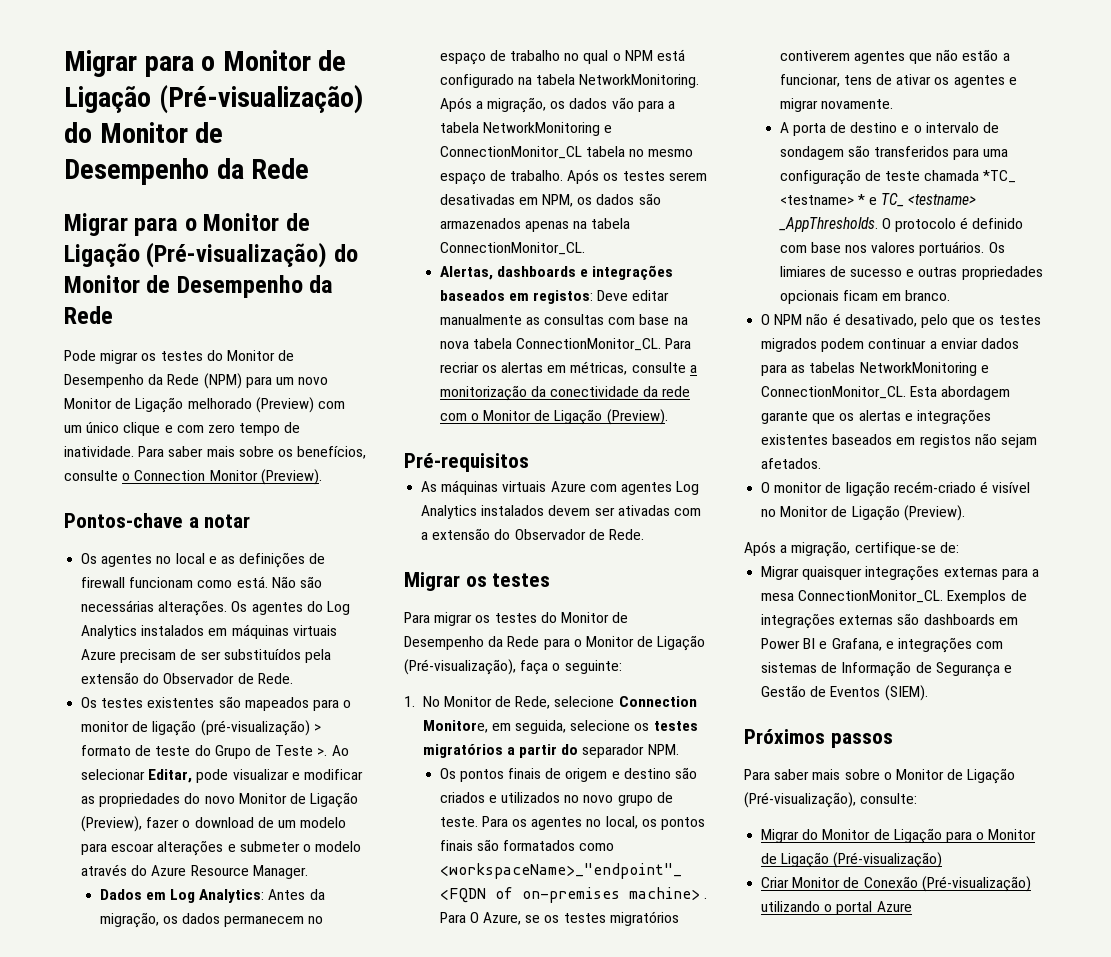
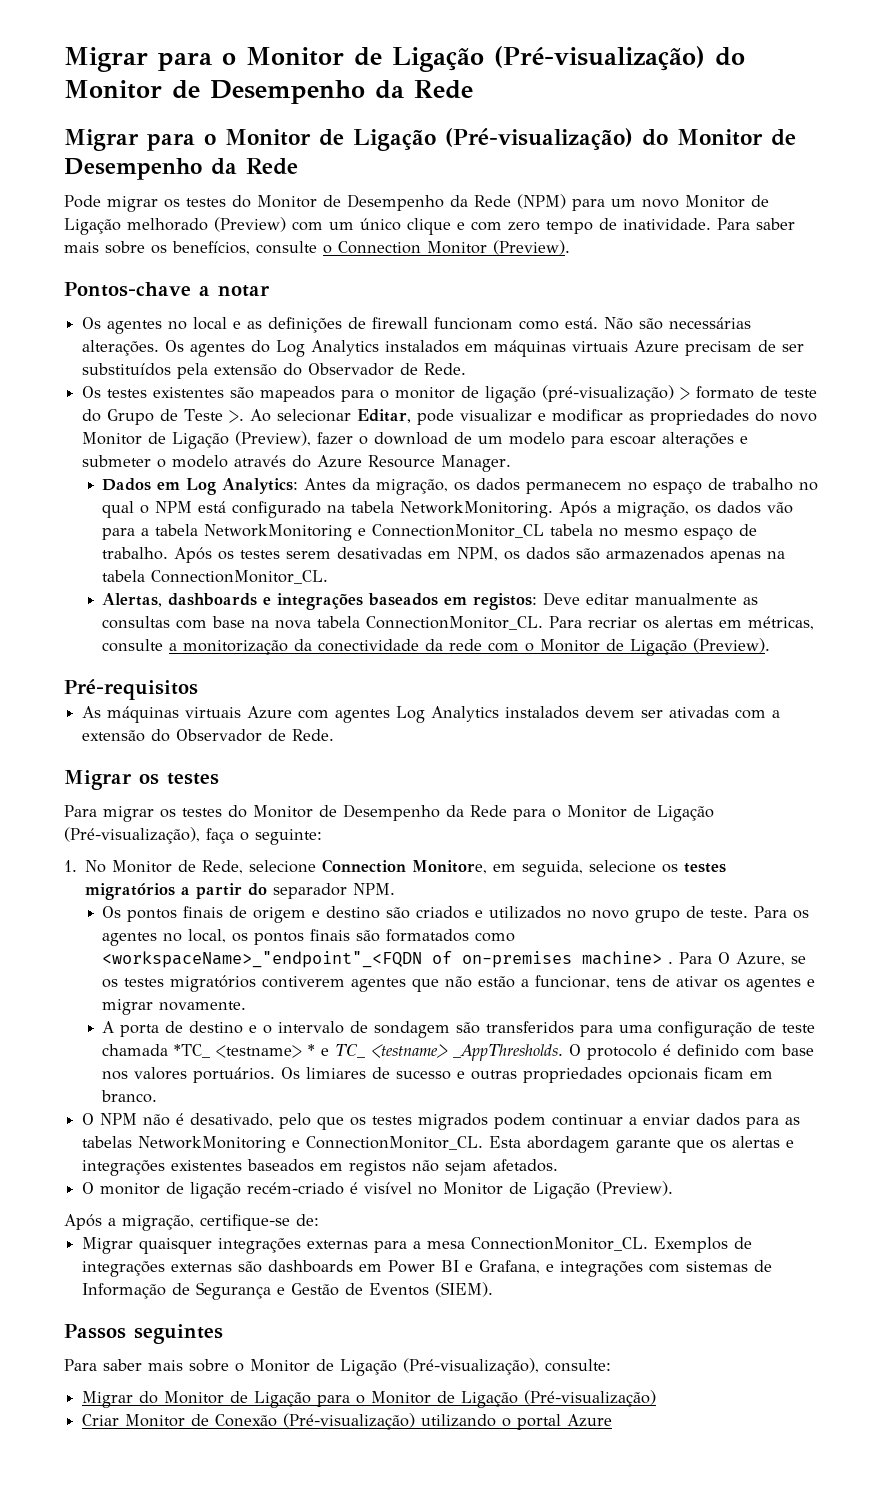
- Próximos passos
+ Passos seguintes

